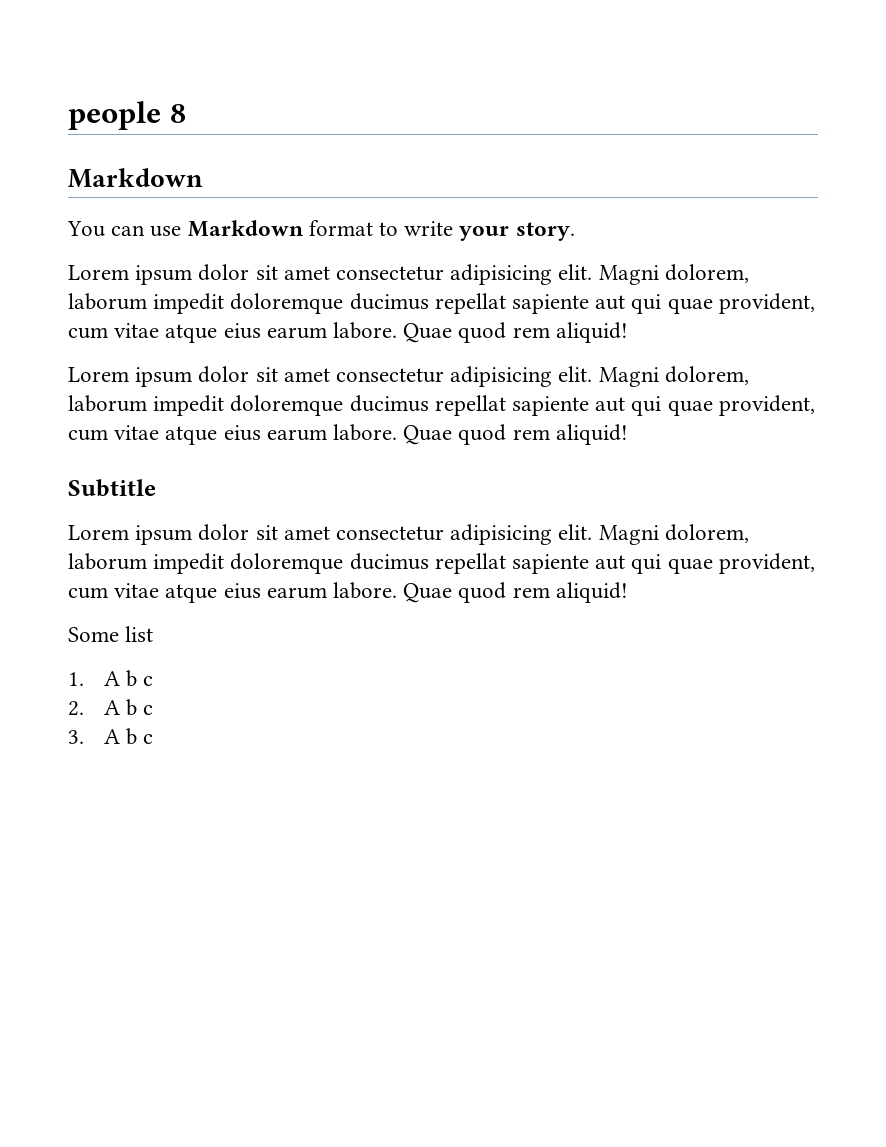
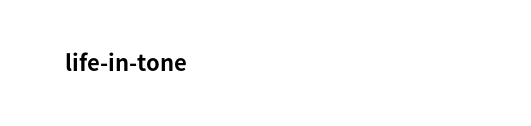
- people 8
- Markdown
- You can use Markdown format to write your story.
- Lorem ipsum dolor sit amet consectetur adipisicing elit. Magni dolorem, laborum impedit doloremque ducimus repellat sapiente aut qui quae provident, cum vitae atque eius earum labore. Quae quod rem aliquid!
- Lorem ipsum dolor sit amet consectetur adipisicing elit. Magni dolorem, laborum impedit doloremque ducimus repellat sapiente aut qui quae provident, cum vitae atque eius earum labore. Quae quod rem aliquid!
- Subtitle
- Lorem ipsum dolor sit amet consectetur adipisicing elit. Magni dolorem, laborum impedit doloremque ducimus repellat sapiente aut qui quae provident, cum vitae atque eius earum labore. Quae quod rem aliquid!
- Some list
- 1. A b c
- 2. A b c
- 3. A b c
+ life-in-tone

